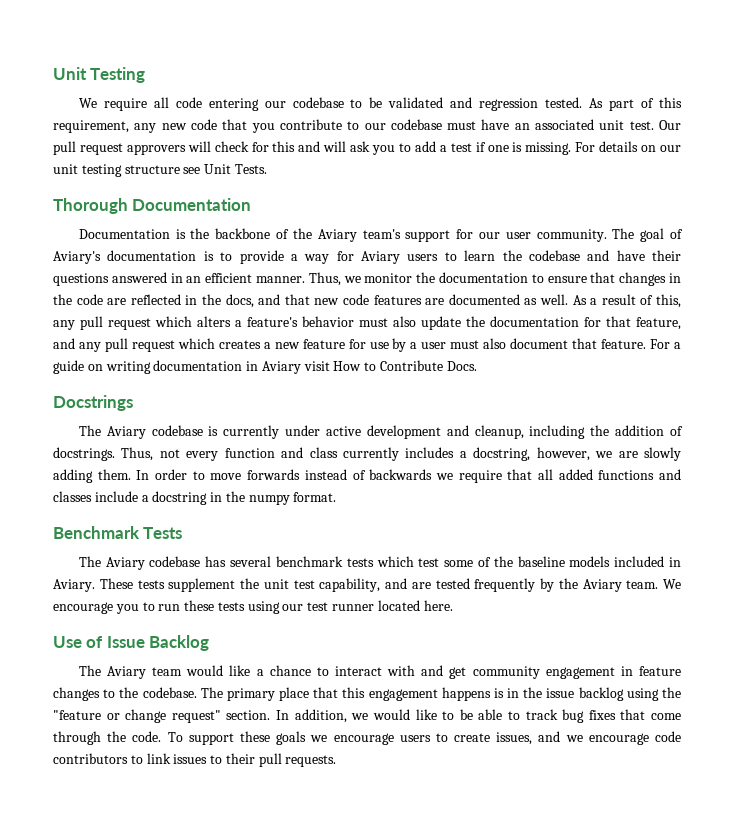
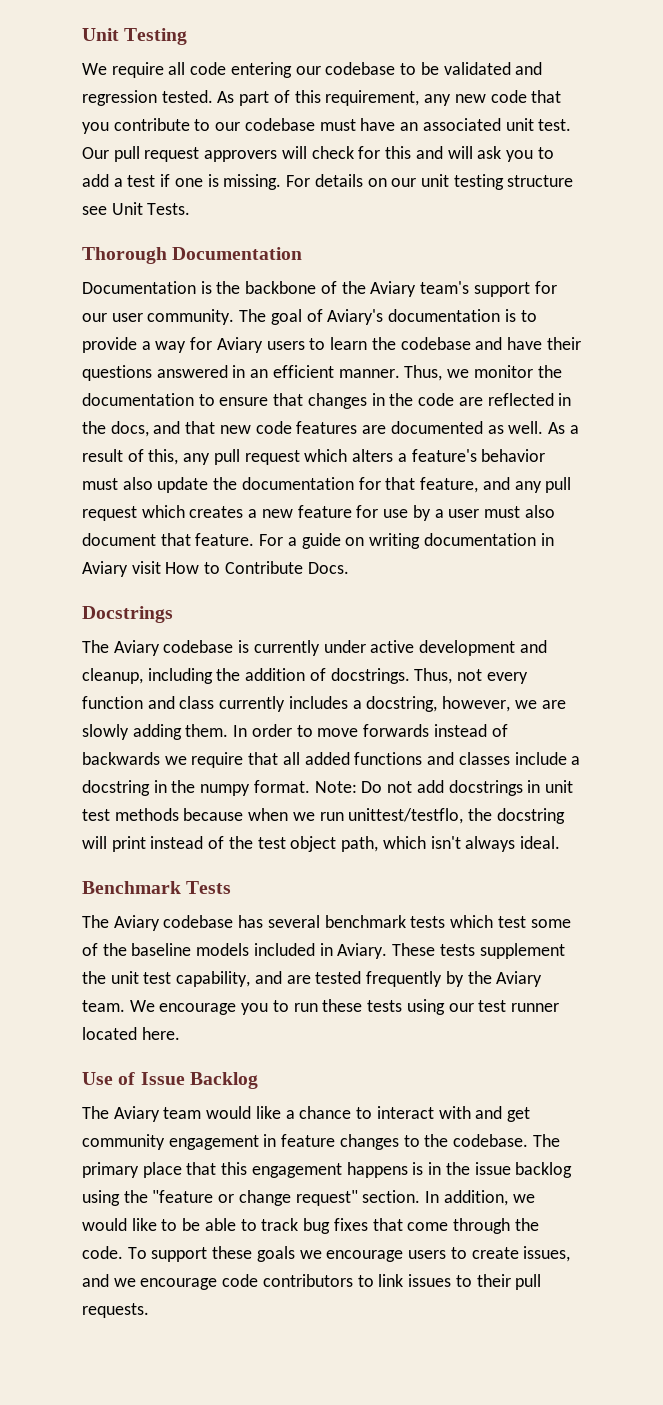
+ Note: Do not add docstrings in unit test methods because when we run unittest/testflo, the docstring will print instead of the test object path, which isn't always ideal.

